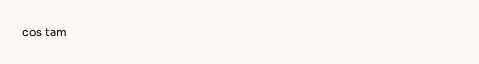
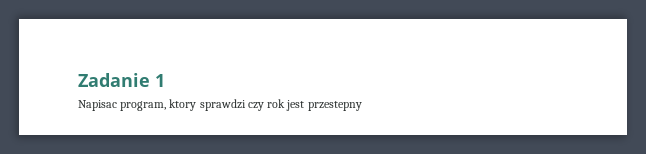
- cos tam
+ Zadanie 1
+ Napisac program, ktory sprawdzi czy rok jest przestepny

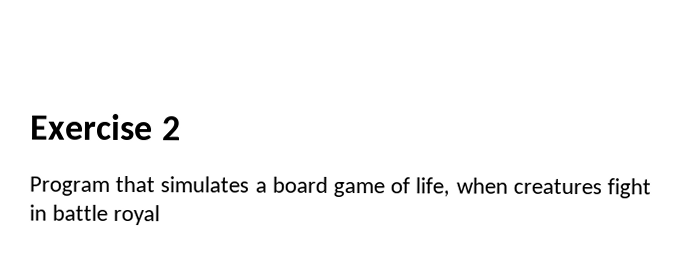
- Zadanie 1
- Napisac program, ktory sprawdzi czy rok jest przestepny
+ Exercise 2
+ Program that simulates a board game of life, when creatures fight in battle royal

